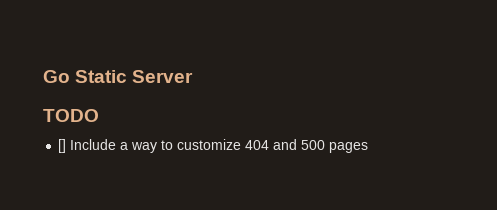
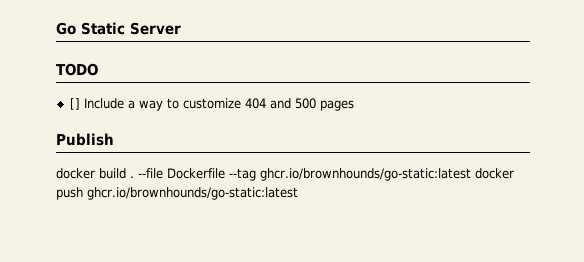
+ Publish
+ docker build . --file Dockerfile --tag ghcr.io/brownhounds/go-static:latest docker push ghcr.io/brownhounds/go-static:latest

